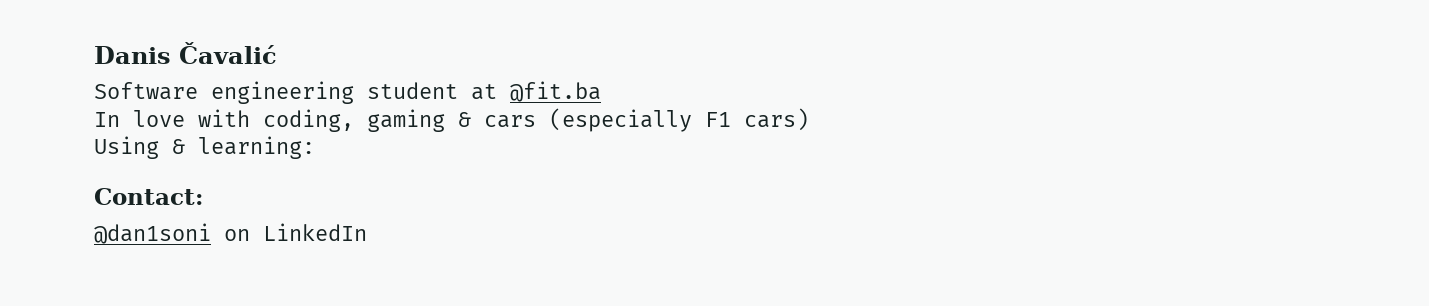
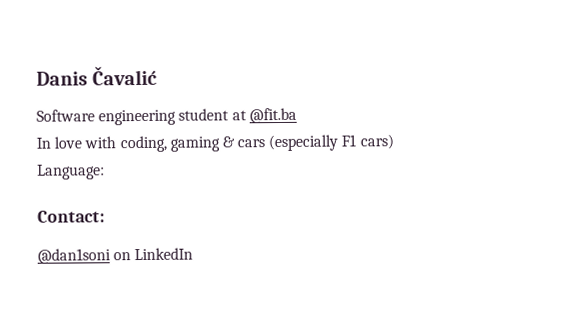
- Using & learning:
+ Language:

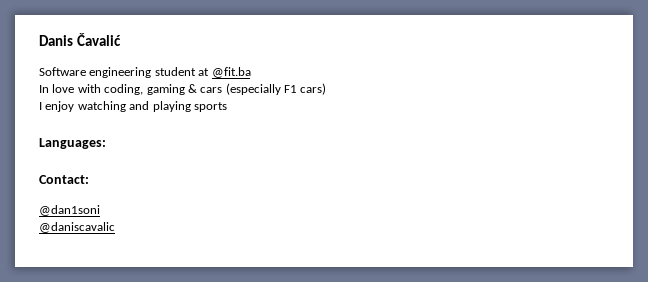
- Language:
+ I enjoy watching and playing sports
+ Languages:
- @dan1soni on LinkedIn
+ @dan1soni
+ @daniscavalic

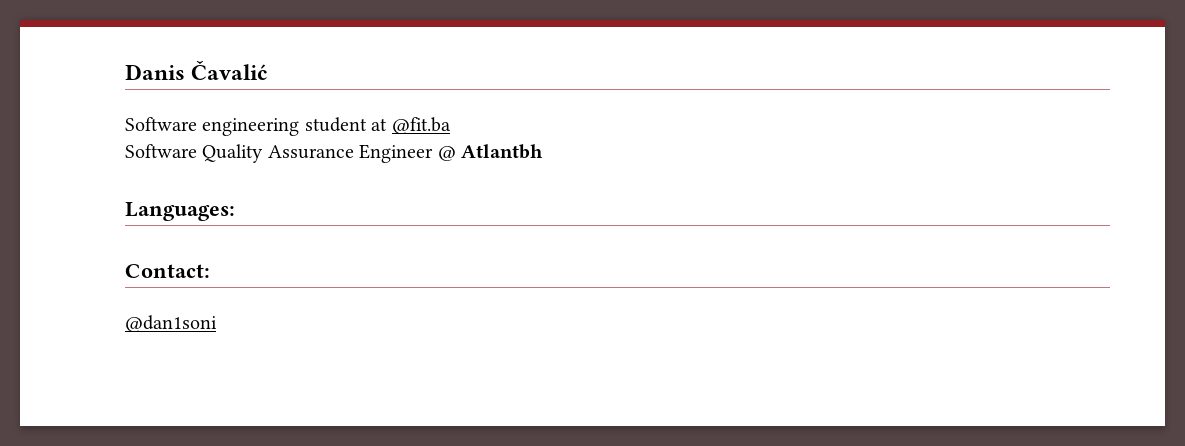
- In love with coding, gaming & cars (especially F1 cars)
- I enjoy watching and playing sports
+ Software Quality Assurance Engineer @ Atlantbh
- @daniscavalic

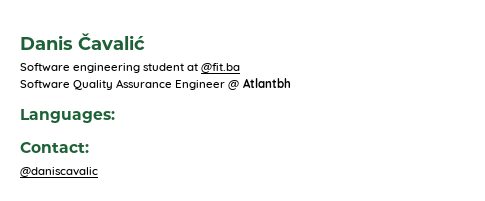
- @dan1soni
+ @daniscavalic

